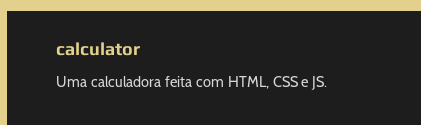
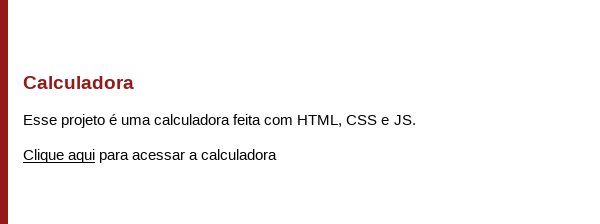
- calculator
- Uma calculadora feita com HTML, CSS e JS.
+ Calculadora
+ Esse projeto é uma calculadora feita com HTML, CSS e JS.
+ Clique aqui para acessar a calculadora

